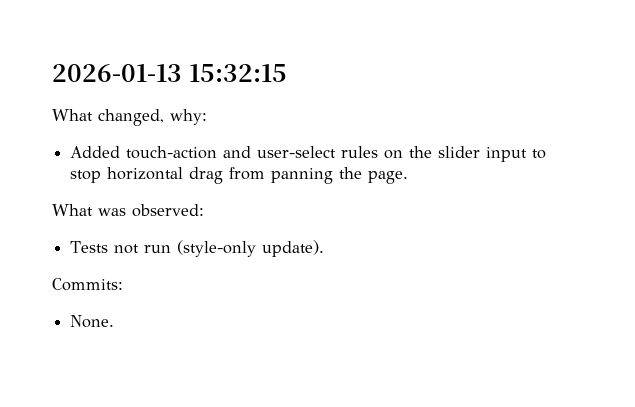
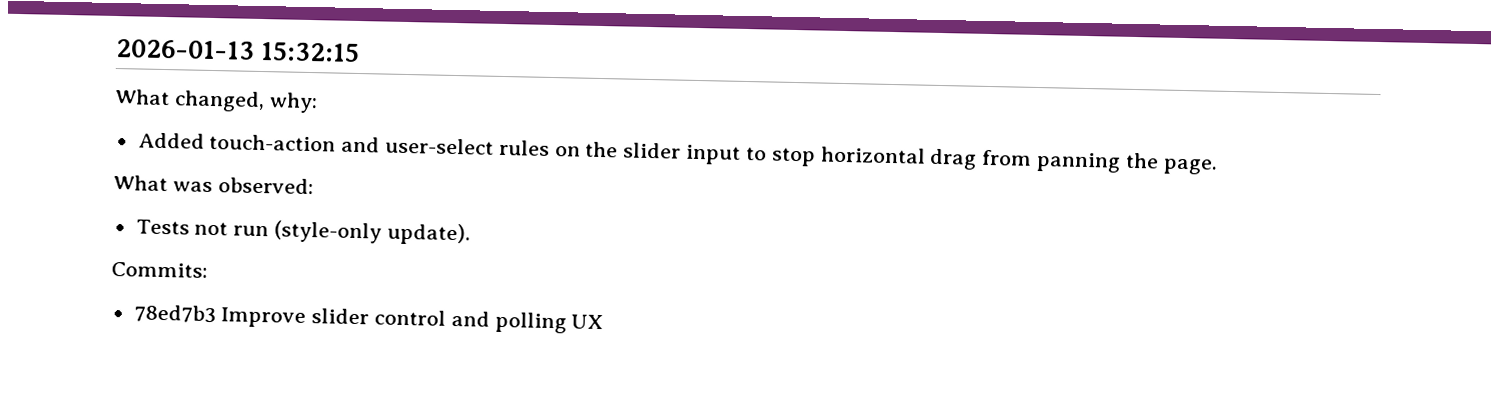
- None.
+ 78ed7b3 Improve slider control and polling UX

